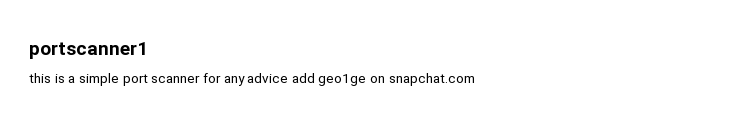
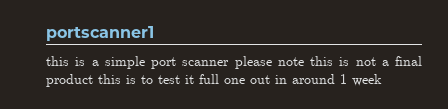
- this is a simple port scanner for any advice add geo1ge on snapchat.com
+ this is a simple port scanner please note this is not a final product this is to test it full one out in around 1 week

